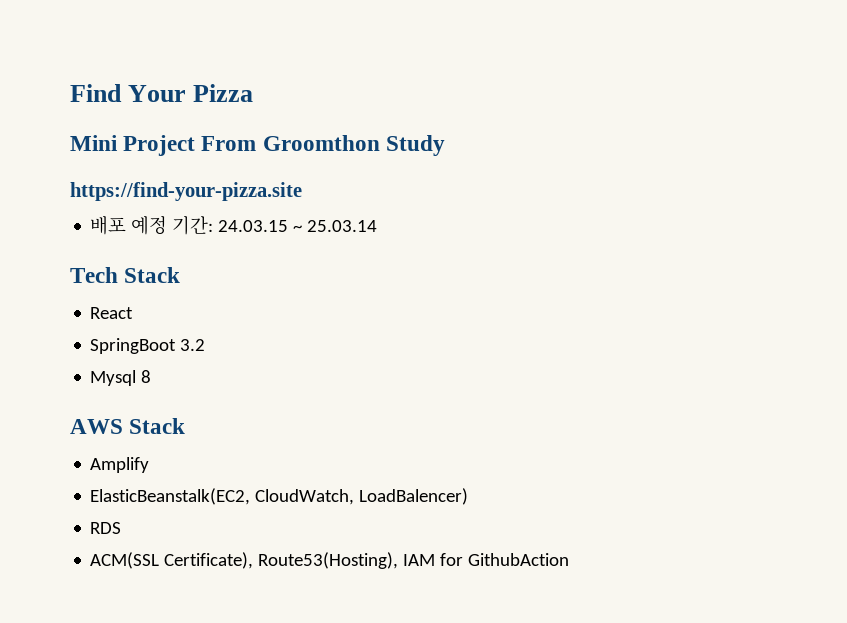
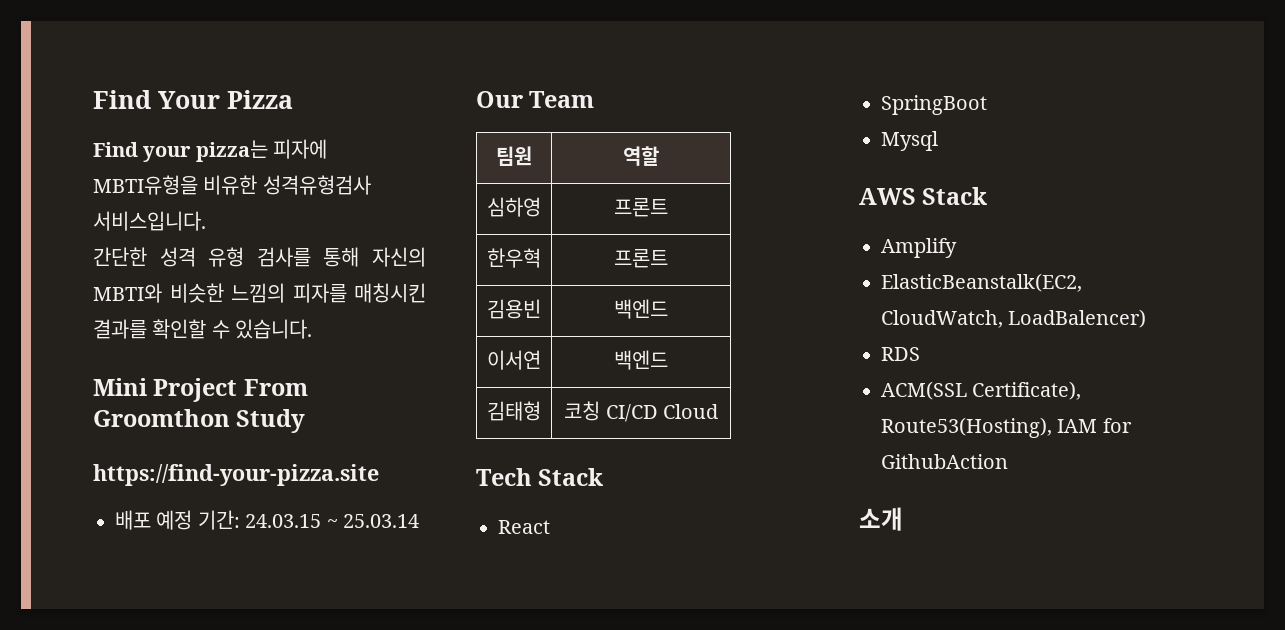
+ Find your pizza는 피자에 MBTI유형을 비유한 성격유형검사 서비스입니다.
+ 간단한 성격 유형 검사를 통해 자신의 MBTI와 비슷한 느낌의 피자를 매칭시킨 결과를 확인할 수 있습니다.
+ Our Team
+ 팀원 | 역할
+ 심하영 | 프론트
+ 한우혁 | 프론트
+ 김용빈 | 백엔드
+ 이서연 | 백엔드
+ 김태형 | 코칭 CI/CD Cloud
- SpringBoot 3.2
+ SpringBoot
- Mysql 8
+ Mysql
+ 소개

